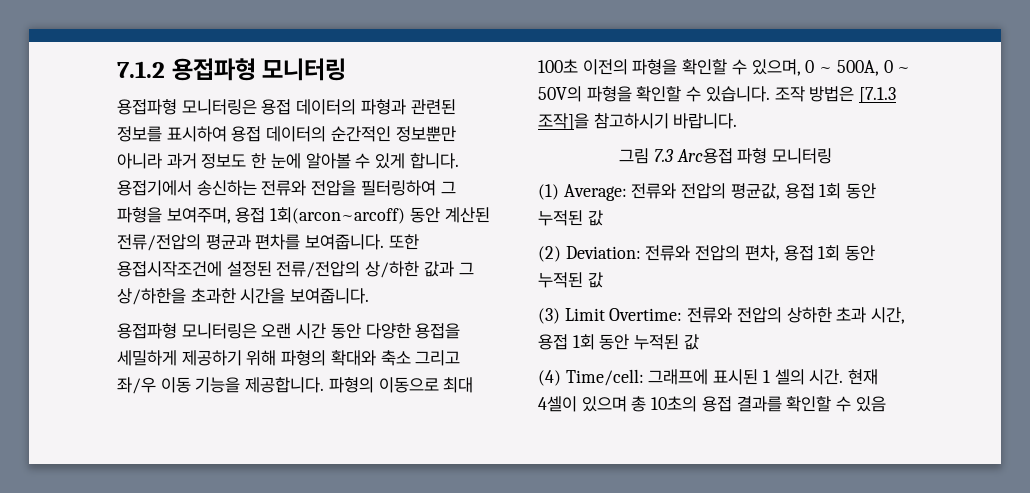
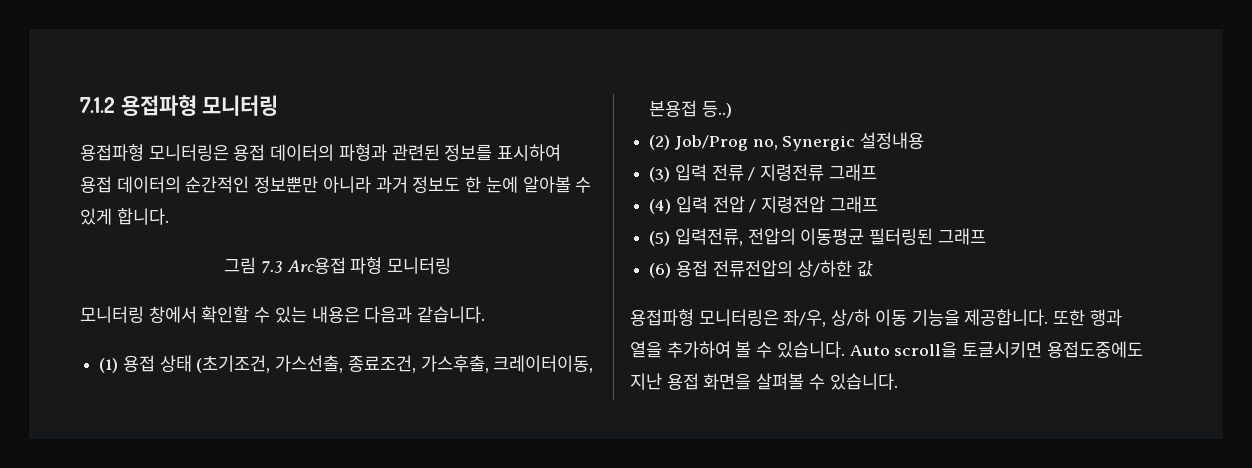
- 용접기에서 송신하는 전류와 전압을 필터링하여 그 파형을 보여주며, 용접 1회(arcon~arcoff) 동안 계산된 전류/전압의 평균과 편차를 보여줍니다. 또한 용접시작조건에 설정된 전류/전압의 상/하한 값과 그 상/하한을 초과한 시간을 보여줍니다.
- 용접파형 모니터링은 오랜 시간 동안 다양한 용접을 세밀하게 제공하기 위해 파형의 확대와 축소 그리고 좌/우 이동 기능을 제공합니다. 파형의 이동으로 최대 100초 이전의 파형을 확인할 수 있으며, 0 ~ 500A, 0 ~ 50V의 파형을 확인할 수 있습니다. 조작 방법은 [7.1.3 조작]을 참고하시기 바랍니다.
- (1) Average: 전류와 전압의 평균값, 용접 1회 동안 누적된 값
- (2) Deviation: 전류와 전압의 편차, 용접 1회 동안 누적된 값
- (3) Limit Overtime: 전류와 전압의 상하한 초과 시간, 용접 1회 동안 누적된 값
- (4) Time/cell: 그래프에 표시된 1 셀의 시간. 현재 4셀이 있으며 총 10초의 용접 결과를 확인할 수 있음
+ 모니터링 창에서 확인할 수 있는 내용은 다음과 같습니다.
+ (1) 용접 상태 (초기조건, 가스선출, 종료조건, 가스후출, 크레이터이동, 본용접 등..)
+ (2) Job/Prog no, Synergic 설정내용
+ (3) 입력 전류 / 지령전류 그래프
+ (4) 입력 전압 / 지령전압 그래프
+ (5) 입력전류, 전압의 이동평균 필터링된 그래프
+ (6) 용접 전류전압의 상/하한 값
+ 용접파형 모니터링은 좌/우, 상/하 이동 기능을 제공합니다. 또한 행과 열을 추가하여 볼 수 있습니다. Auto scroll을 토글시키면 용접도중에도 지난 용접 화면을 살펴볼 수 있습니다.

